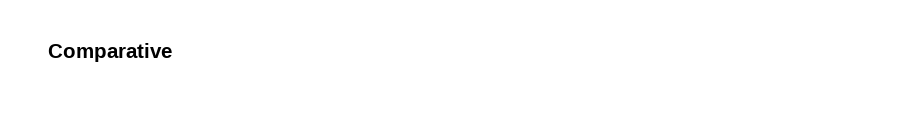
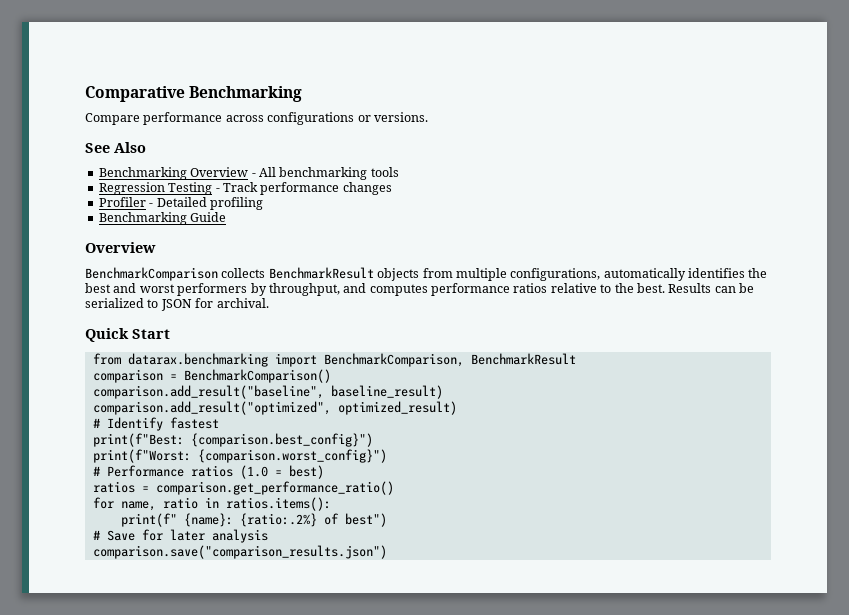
- Comparative
+ Comparative Benchmarking
+ Compare performance across configurations or versions.
+ See Also
+ Benchmarking Overview - All benchmarking tools
+ Regression Testing - Track performance changes
+ Profiler - Detailed profiling
+ Benchmarking Guide
+ Overview
+ BenchmarkComparison collects BenchmarkResult objects from multiple configurations, automatically identifies the best and worst performers by throughput, and computes performance ratios relative to the best. Results can be serialized to JSON for archival.
+ Quick Start
+ from datarax.benchmarking import BenchmarkComparison, BenchmarkResult
+ comparison = BenchmarkComparison()
+ comparison.add_result("baseline", baseline_result)
+ comparison.add_result("optimized", optimized_result)
+ # Identify fastest
+ print(f"Best: {comparison.best_config}")
+ print(f"Worst: {comparison.worst_config}")
+ # Performance ratios (1.0 = best)
+ ratios = comparison.get_performance_ratio()
+ for name, ratio in ratios.items():
+ print(f" {name}: {ratio:.2%} of best")
+ # Save for later analysis
+ comparison.save("comparison_results.json")

